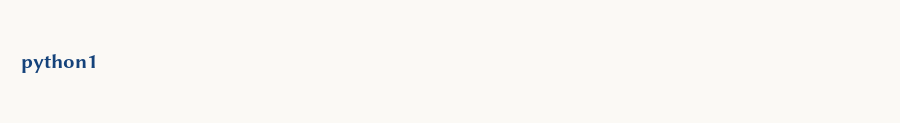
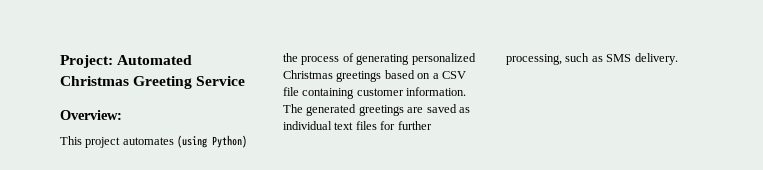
- python1
+ Project: Automated Christmas Greeting Service
+ Overview:
+ This project automates (using Python) the process of generating personalized Christmas greetings based on a CSV file containing customer information. The generated greetings are saved as individual text files for further processing, such as SMS delivery.

